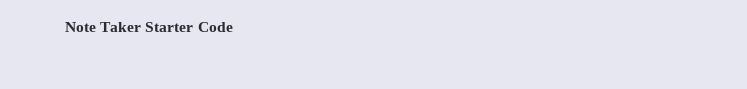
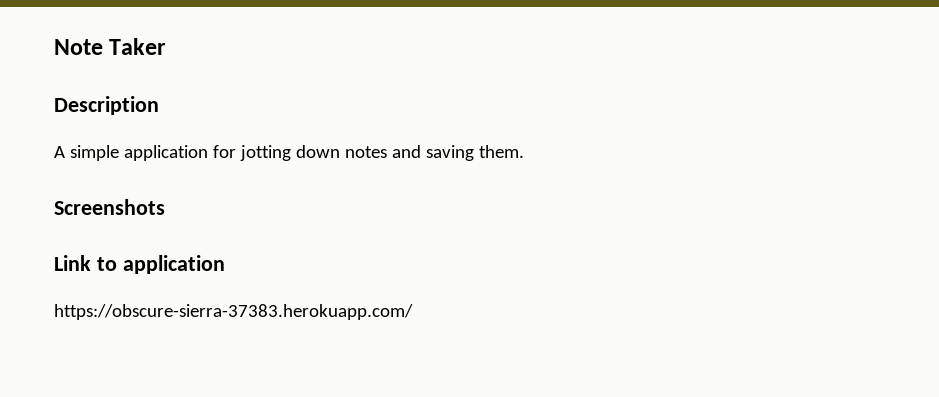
- Note Taker Starter Code
+ Note Taker
+ Description
+ A simple application for jotting down notes and saving them.
+ Screenshots
+ Link to application
+ https://obscure-sierra-37383.herokuapp.com/

